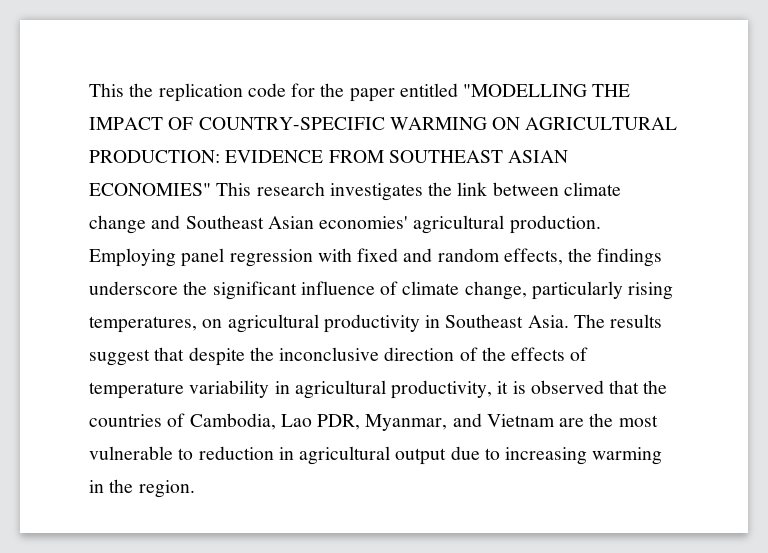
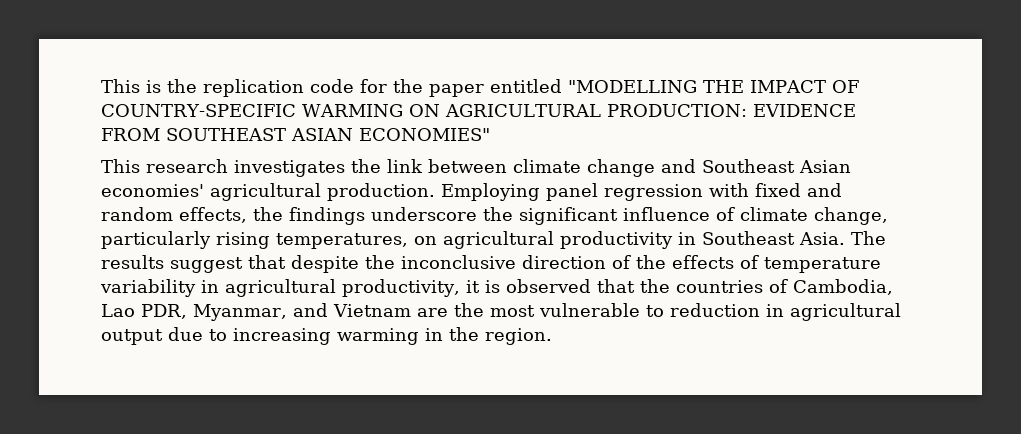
- This the replication code for the paper entitled "MODELLING THE IMPACT OF COUNTRY-SPECIFIC WARMING ON AGRICULTURAL PRODUCTION: EVIDENCE FROM SOUTHEAST ASIAN ECONOMIES" This research investigates the link between climate change and Southeast Asian economies' agricultural production.
+ This is the replication code for the paper entitled "MODELLING THE IMPACT OF COUNTRY-SPECIFIC WARMING ON AGRICULTURAL PRODUCTION: EVIDENCE FROM SOUTHEAST ASIAN ECONOMIES"
+ This research investigates the link between climate change and Southeast Asian economies' agricultural production.

